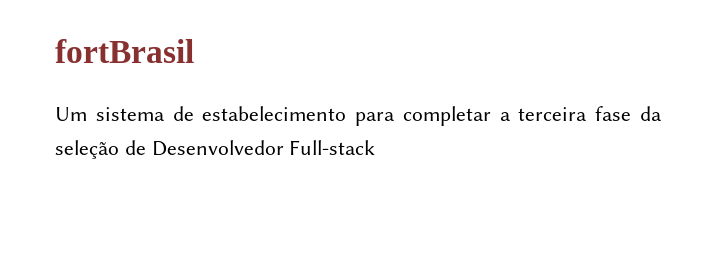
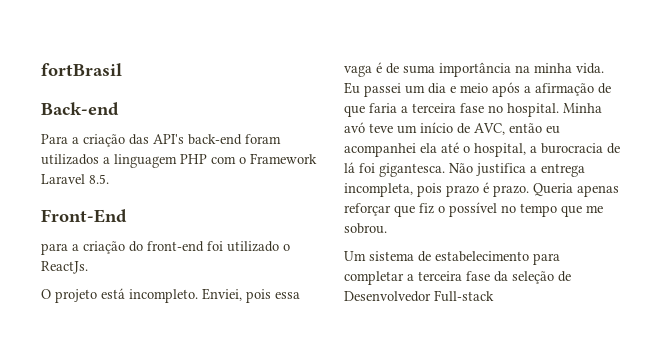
+ Back-end
+ Para a criação das API's back-end foram utilizados a linguagem PHP com o Framework Laravel 8.5.
+ Front-End
+ para a criação do front-end foi utilizado o ReactJs.
+ O projeto está incompleto. Enviei, pois essa vaga é de suma importância na minha vida. Eu passei um dia e meio após a afirmação de que faria a terceira fase no hospital. Minha avó teve um início de AVC, então eu acompanhei ela até o hospital, a burocracia de lá foi gigantesca. Não justifica a entrega incompleta, pois prazo é prazo. Queria apenas reforçar que fiz o possível no tempo que me sobrou.

